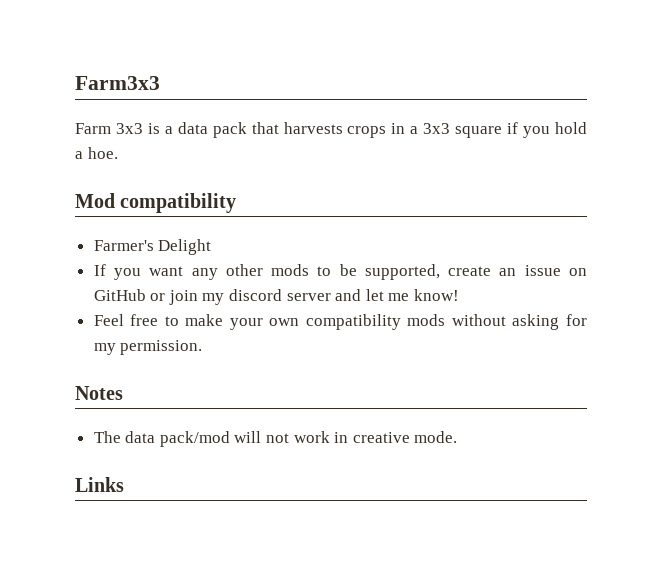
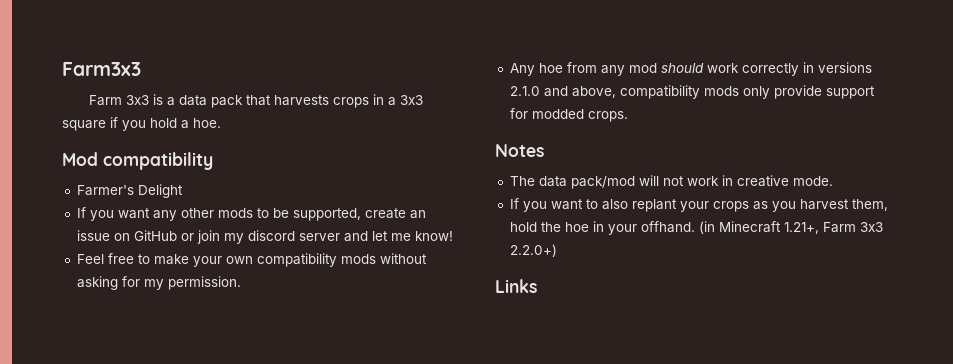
+ Any hoe from any mod should work correctly in versions 2.1.0 and above, compatibility mods only provide support for modded crops.
+ If you want to also replant your crops as you harvest them, hold the hoe in your offhand. (in Minecraft 1.21+, Farm 3x3 2.2.0+)

